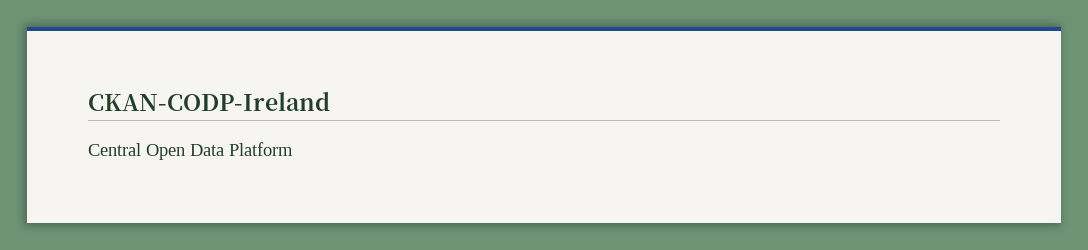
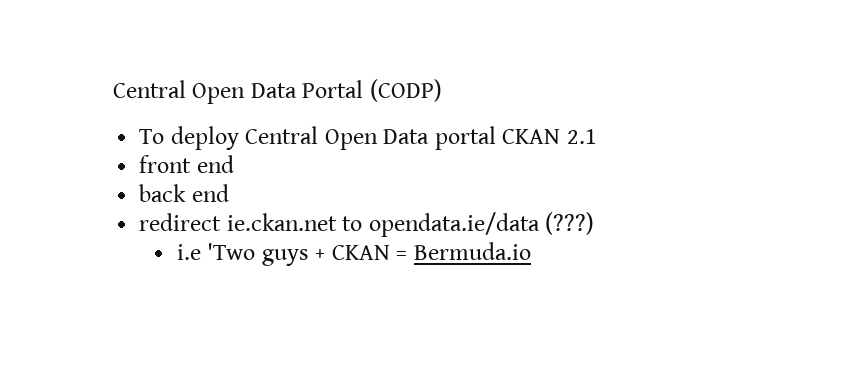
- CKAN-CODP-Ireland
- Central Open Data Platform
+ Central Open Data Portal (CODP)
+ To deploy Central Open Data portal CKAN 2.1
+ front end
+ back end
+ redirect ie.ckan.net to opendata.ie/data (???)
+ i.e 'Two guys + CKAN = Bermuda.io

